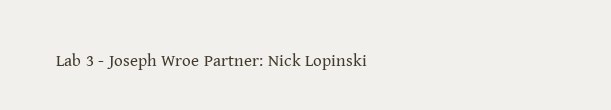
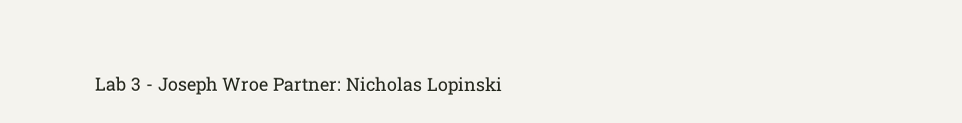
- Lab 3 - Joseph Wroe Partner: Nick Lopinski
+ Lab 3 - Joseph Wroe Partner: Nicholas Lopinski

